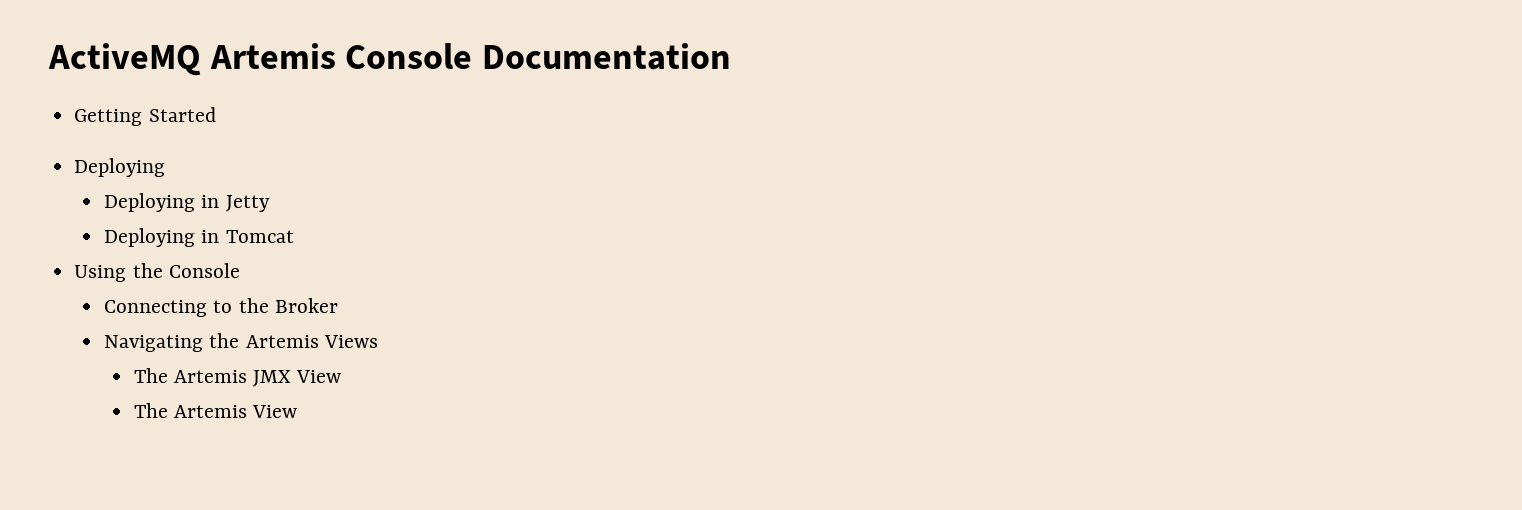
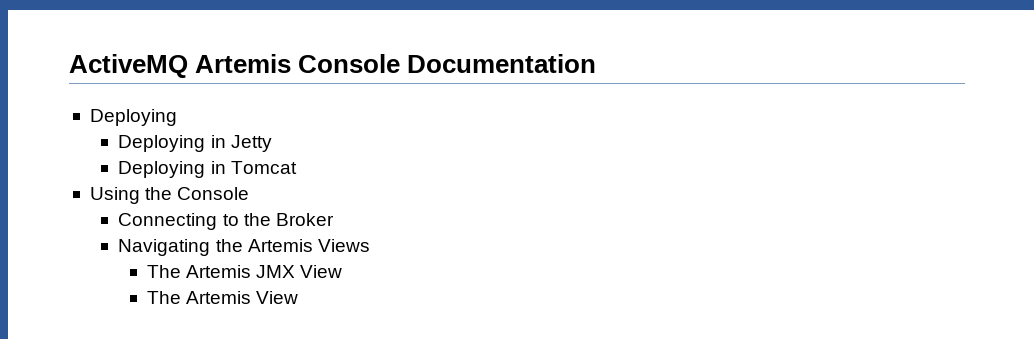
- Getting Started

